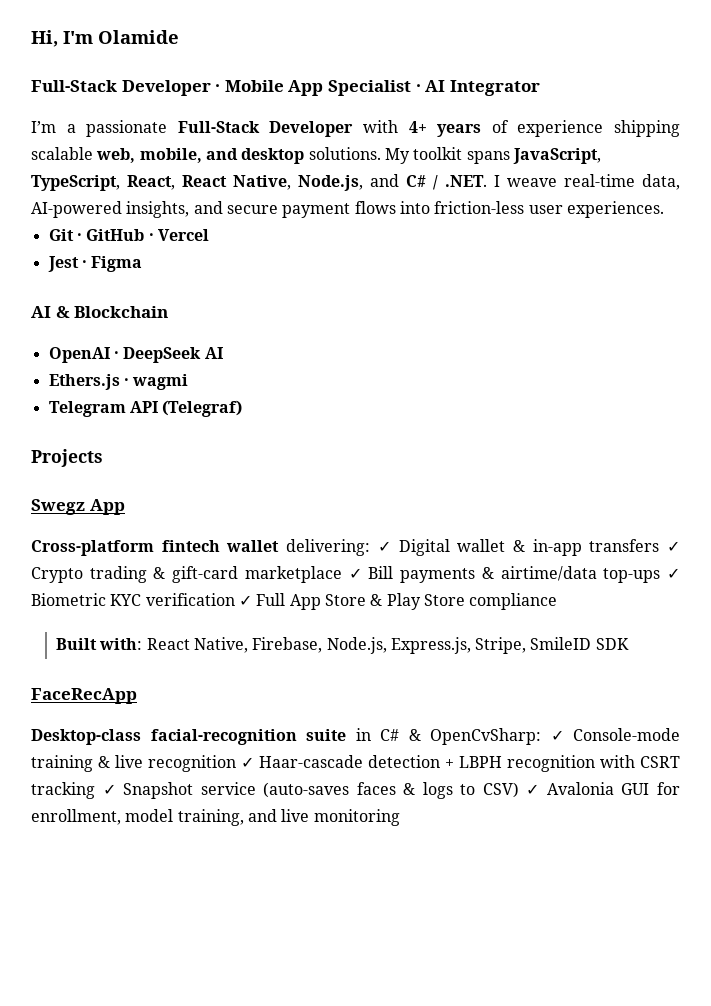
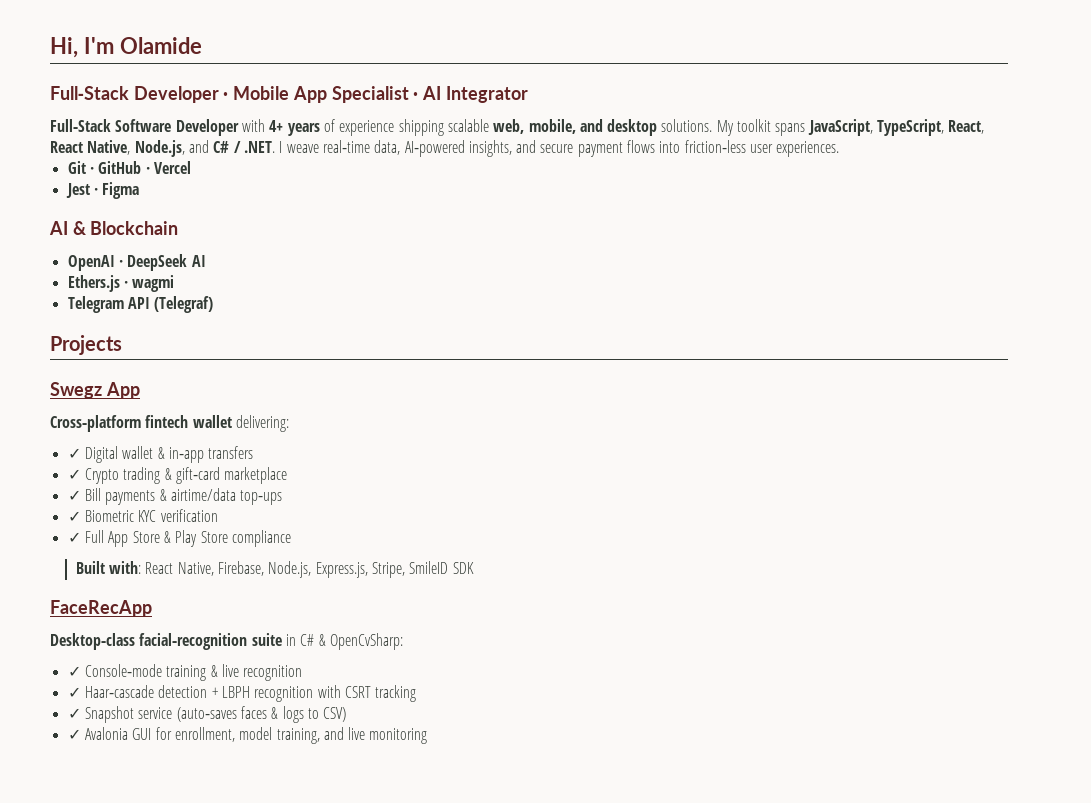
- I’m a passionate Full‑Stack Developer with 4+ years of experience shipping scalable web, mobile, and desktop solutions.
+ Full‑Stack Software Developer with 4+ years of experience shipping scalable web, mobile, and desktop solutions.
- Cross‑platform fintech wallet delivering: ✓ Digital wallet & in‑app transfers ✓ Crypto trading & gift‑card marketplace ✓ Bill payments & airtime/data top‑ups ✓ Biometric KYC verification ✓ Full App Store & Play Store compliance
+ Cross‑platform fintech wallet delivering:
+ ✓ Digital wallet & in‑app transfers
+ ✓ Crypto trading & gift‑card marketplace
+ ✓ Bill payments & airtime/data top‑ups
+ ✓ Biometric KYC verification
+ ✓ Full App Store & Play Store compliance
- Desktop‑class facial‑recognition suite in C# & OpenCvSharp: ✓ Console‑mode training & live recognition ✓ Haar‑cascade detection + LBPH recognition with CSRT tracking ✓ Snapshot service (auto‑saves faces & logs to CSV) ✓ Avalonia GUI for enrollment, model training, and live monitoring
+ Desktop‑class facial‑recognition suite in C# & OpenCvSharp:
+ ✓ Console‑mode training & live recognition
+ ✓ Haar‑cascade detection + LBPH recognition with CSRT tracking
+ ✓ Snapshot service (auto‑saves faces & logs to CSV)
+ ✓ Avalonia GUI for enrollment, model training, and live monitoring

